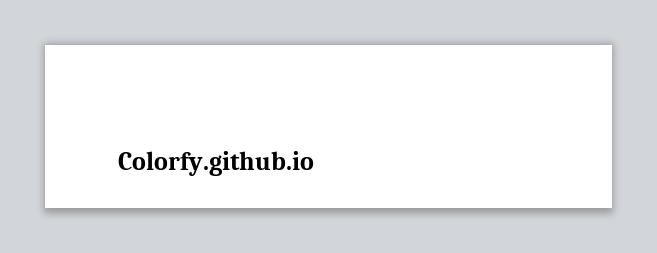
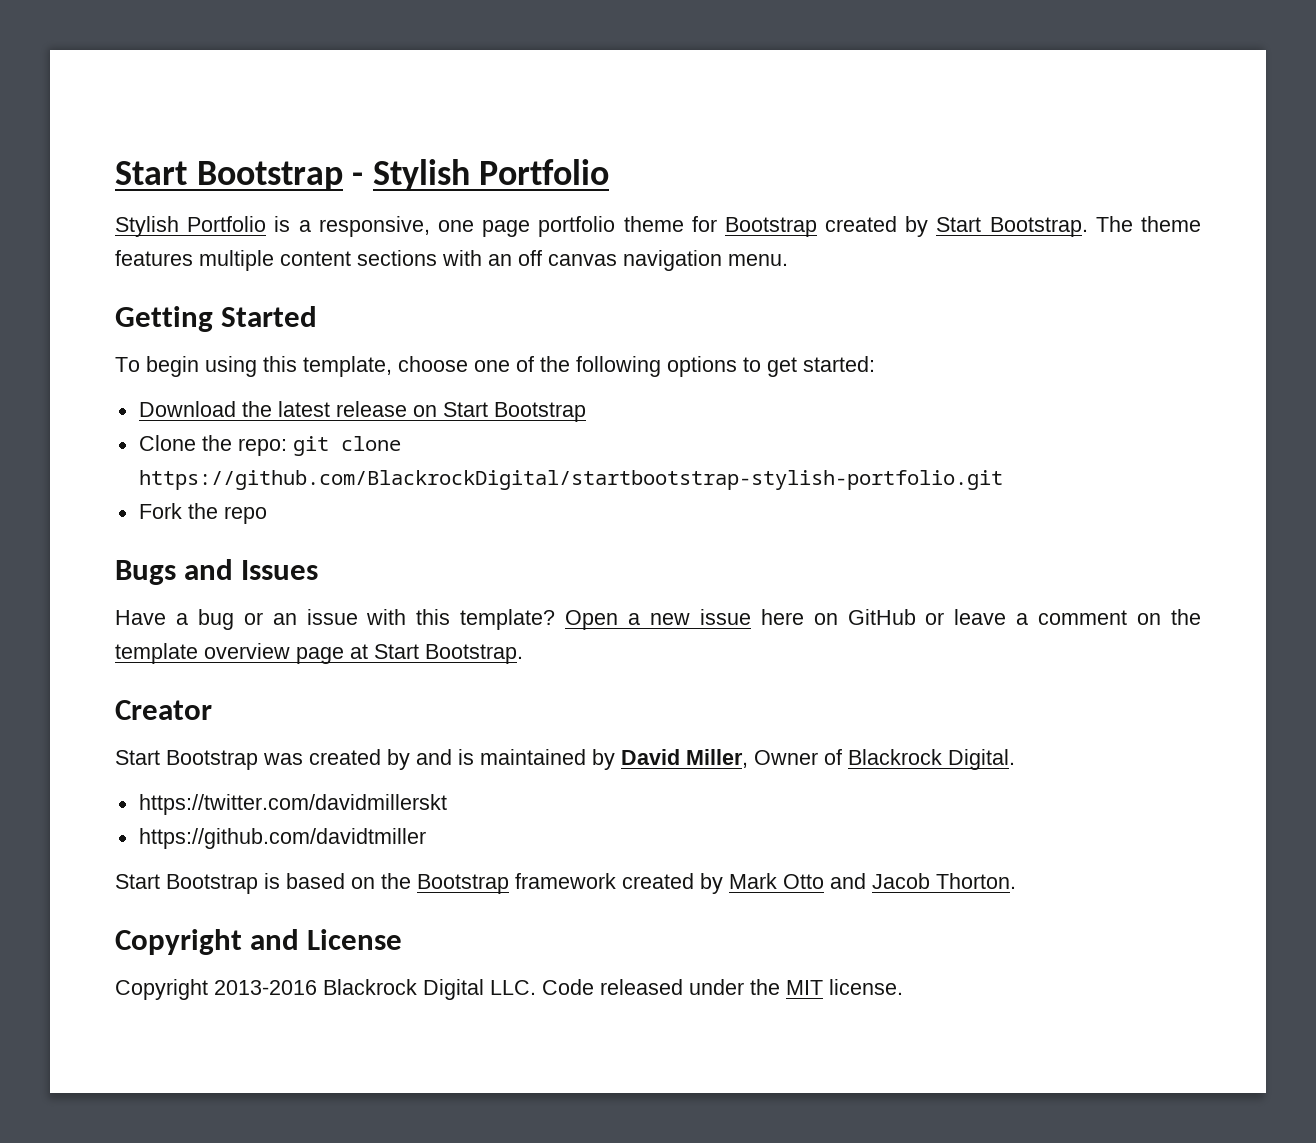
- Colorfy.github.io
+ Start Bootstrap - Stylish Portfolio
+ Stylish Portfolio is a responsive, one page portfolio theme for Bootstrap created by Start Bootstrap. The theme features multiple content sections with an off canvas navigation menu.
+ Getting Started
+ To begin using this template, choose one of the following options to get started:
+ Download the latest release on Start Bootstrap
+ Clone the repo: git clone https://github.com/BlackrockDigital/startbootstrap-stylish-portfolio.git
+ Fork the repo
+ Bugs and Issues
+ Have a bug or an issue with this template? Open a new issue here on GitHub or leave a comment on the template overview page at Start Bootstrap.
+ Creator
+ Start Bootstrap was created by and is maintained by David Miller, Owner of Blackrock Digital.
+ https://twitter.com/davidmillerskt
+ https://github.com/davidtmiller
+ Start Bootstrap is based on the Bootstrap framework created by Mark Otto and Jacob Thorton.
+ Copyright and License
+ Copyright 2013-2016 Blackrock Digital LLC. Code released under the MIT license.

